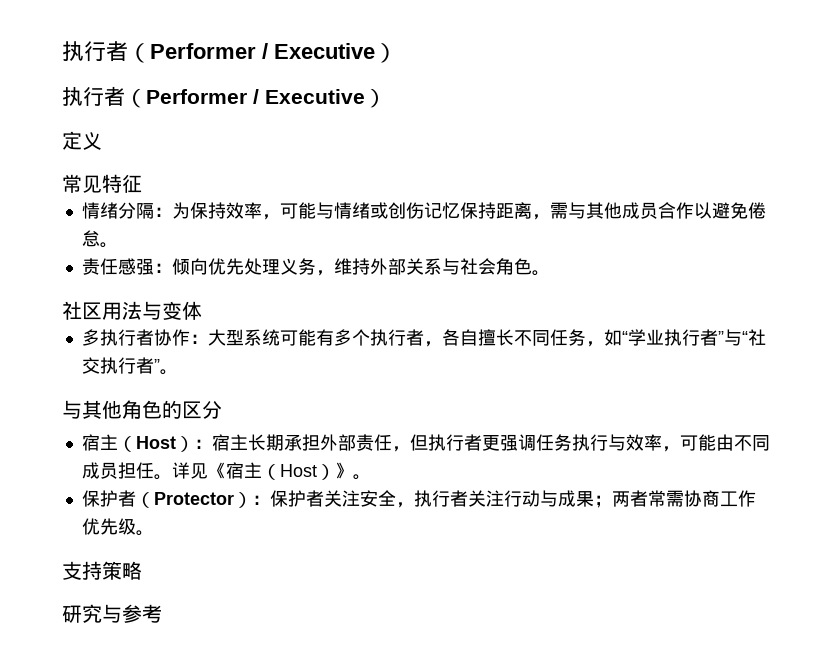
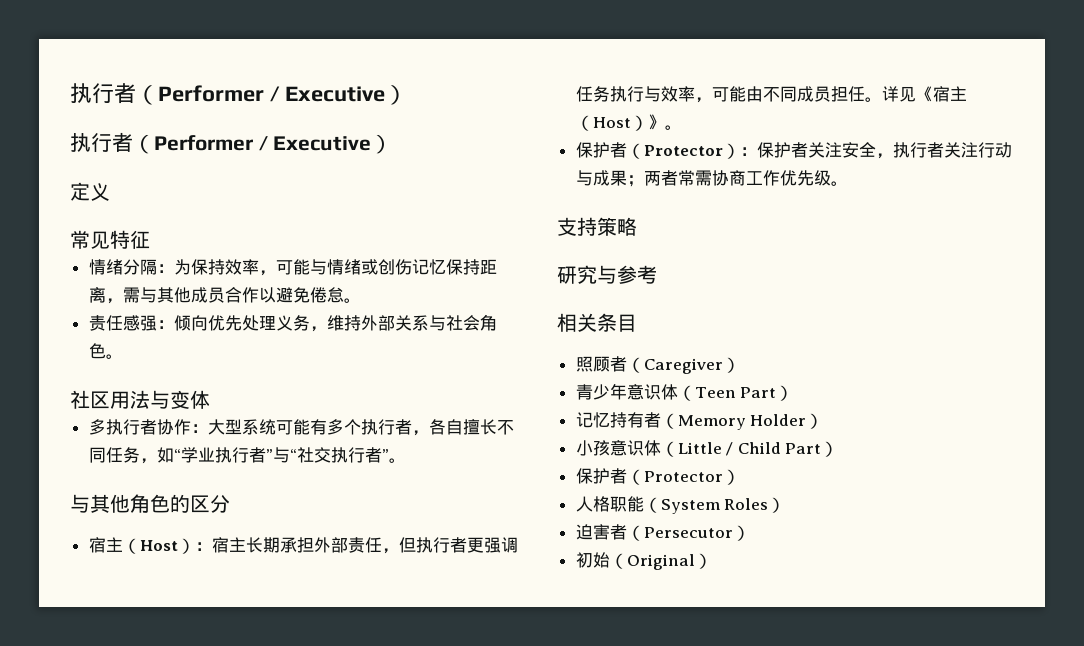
+ 相关条目
+ 照顾者（Caregiver）
+ 青少年意识体（Teen Part）
+ 记忆持有者（Memory Holder）
+ 小孩意识体（Little / Child Part）
+ 保护者（Protector）
+ 人格职能（System Roles）
+ 迫害者（Persecutor）
+ 初始（Original）

